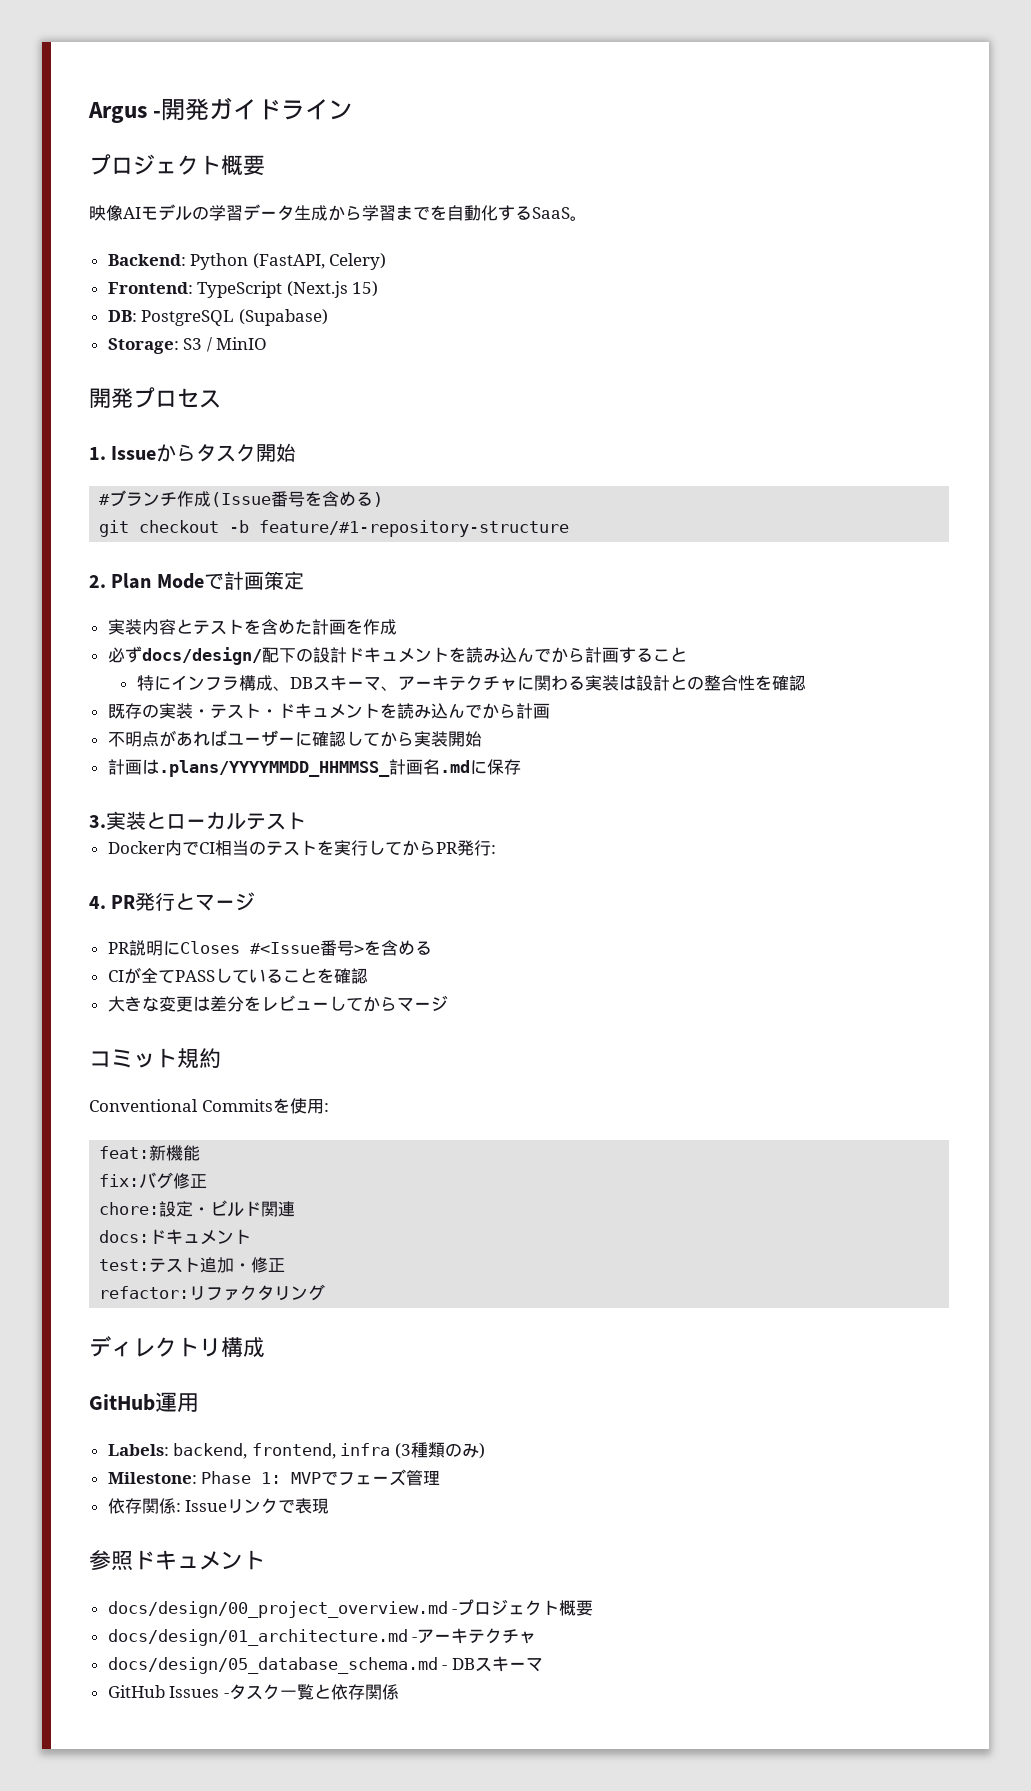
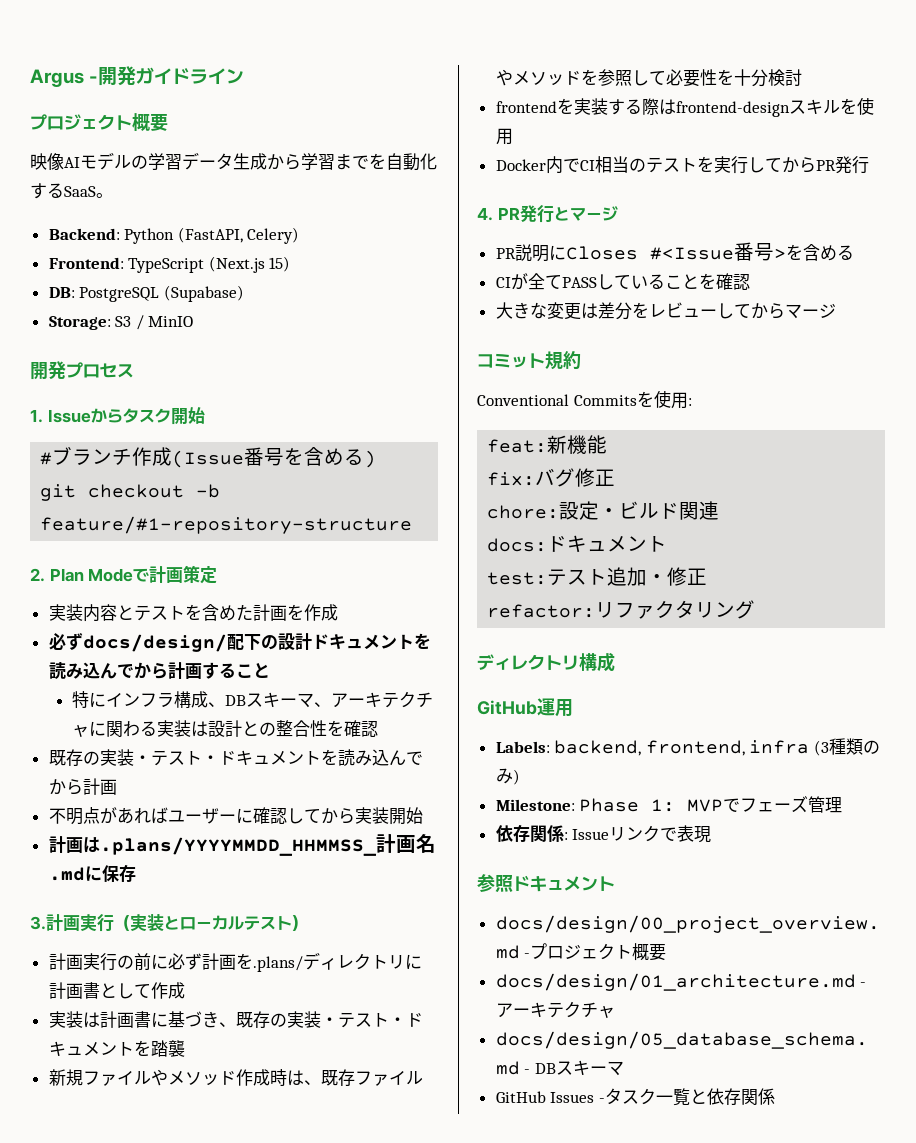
- 3.実装とローカルテスト
+ 3.計画実行（実装とローカルテスト）
+ 計画実行の前に必ず計画を.plans/ディレクトリに計画書として作成
+ 実装は計画書に基づき、既存の実装・テスト・ドキュメントを踏襲
+ 新規ファイルやメソッド作成時は、既存ファイルやメソッドを参照して必要性を十分検討
+ frontendを実装する際はfrontend-designスキルを使用
- Docker内でCI相当のテストを実行してからPR発行:
+ Docker内でCI相当のテストを実行してからPR発行

